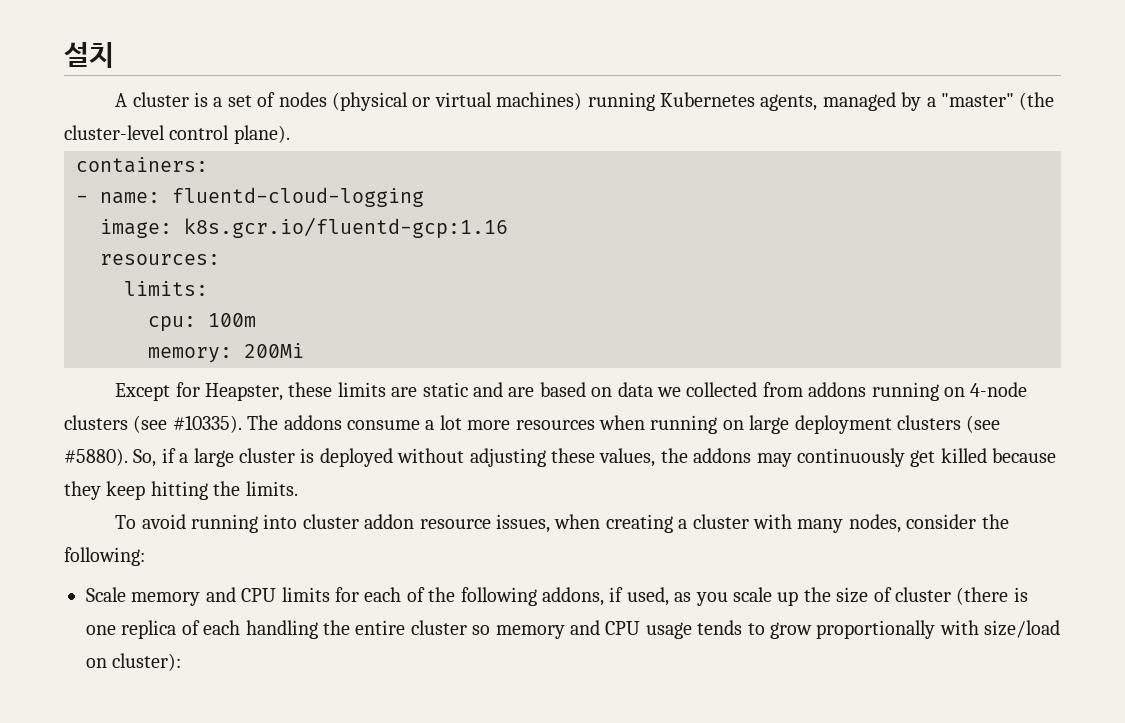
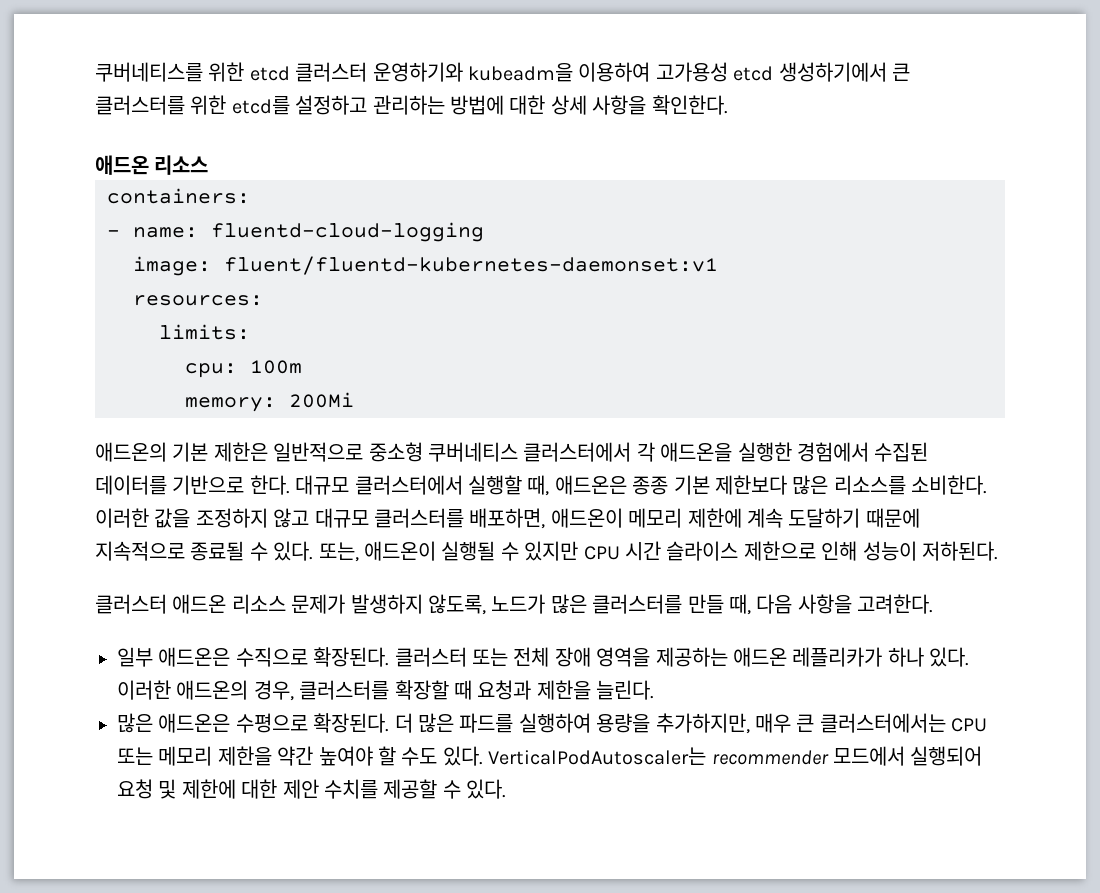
- 설치
- A cluster is a set of nodes (physical or virtual machines) running Kubernetes agents, managed by a "master" (the cluster-level control plane).
+ 쿠버네티스를 위한 etcd 클러스터 운영하기와 kubeadm을 이용하여 고가용성 etcd 생성하기에서 큰 클러스터를 위한 etcd를 설정하고 관리하는 방법에 대한 상세 사항을 확인한다.
+ 애드온 리소스
- image: k8s.gcr.io/fluentd-gcp:1.16
+ image: fluent/fluentd-kubernetes-daemonset:v1
- Except for Heapster, these limits are static and are based on data we collected from addons running on 4-node clusters (see #10335). The addons consume a lot more resources when running on large deployment clusters (see #5880). So, if a large cluster is deployed without adjusting these values, the addons may continuously get killed because they keep hitting the limits.
- To avoid running into cluster addon resource issues, when creating a cluster with many nodes, consider the following:
- Scale memory and CPU limits for each of the following addons, if used, as you scale up the size of cluster (there is one replica of each handling the entire cluster so memory and CPU usage tends to grow proportionally with size/load on cluster):
+ 애드온의 기본 제한은 일반적으로 중소형 쿠버네티스 클러스터에서 각 애드온을 실행한 경험에서 수집된 데이터를 기반으로 한다. 대규모 클러스터에서 실행할 때, 애드온은 종종 기본 제한보다 많은 리소스를 소비한다. 이러한 값을 조정하지 않고 대규모 클러스터를 배포하면, 애드온이 메모리 제한에 계속 도달하기 때문에 지속적으로 종료될 수 있다. 또는, 애드온이 실행될 수 있지만 CPU 시간 슬라이스 제한으로 인해 성능이 저하된다.
+ 클러스터 애드온 리소스 문제가 발생하지 않도록, 노드가 많은 클러스터를 만들 때, 다음 사항을 고려한다.
+ 일부 애드온은 수직으로 확장된다. 클러스터 또는 전체 장애 영역을 제공하는 애드온 레플리카가 하나 있다. 이러한 애드온의 경우, 클러스터를 확장할 때 요청과 제한을 늘린다.
+ 많은 애드온은 수평으로 확장된다. 더 많은 파드를 실행하여 용량을 추가하지만, 매우 큰 클러스터에서는 CPU 또는 메모리 제한을 약간 높여야 할 수도 있다. VerticalPodAutoscaler는 recommender 모드에서 실행되어 요청 및 제한에 대한 제안 수치를 제공할 수 있다.

